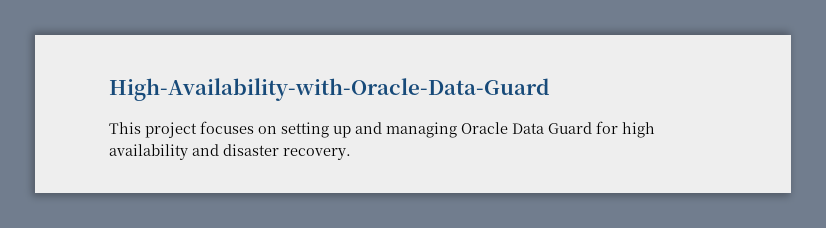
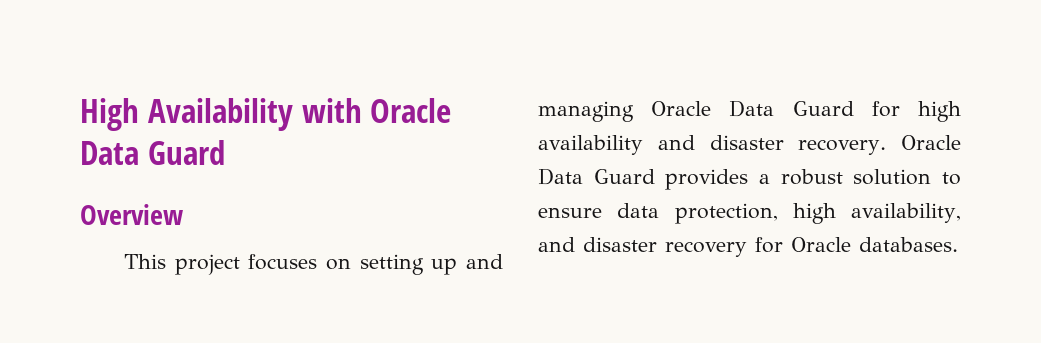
- High-Availability-with-Oracle-Data-Guard
+ High Availability with Oracle Data Guard
+ Overview
+ Oracle Data Guard provides a robust solution to ensure data protection, high availability, and disaster recovery for Oracle databases.

